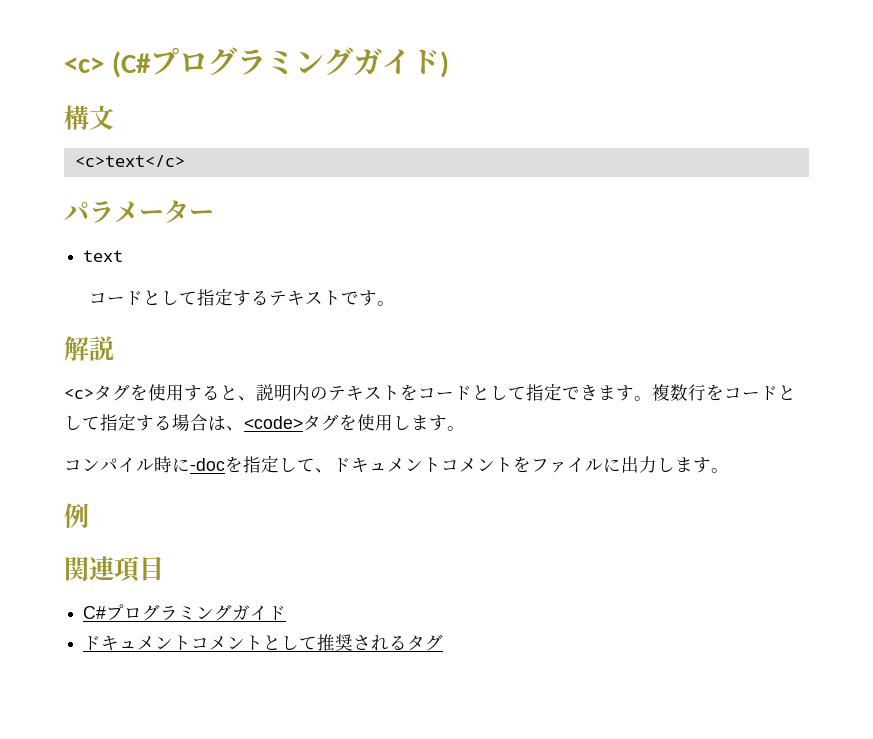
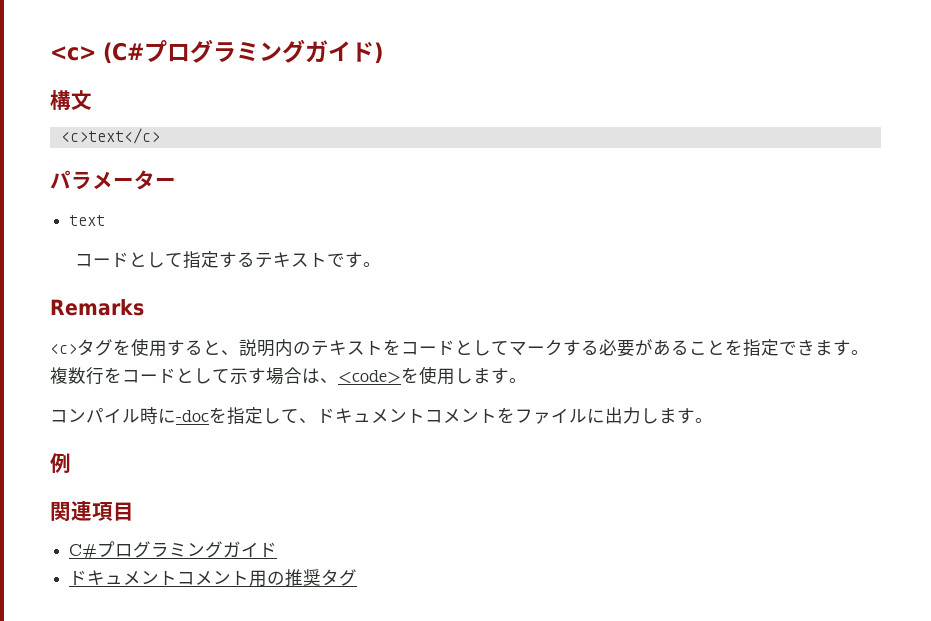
- 解説
+ Remarks
- <c>タグを使用すると、説明内のテキストをコードとして指定できます。
+ <c>タグを使用すると、説明内のテキストをコードとしてマークする必要があることを指定できます。
- 複数行をコードとして指定する場合は、<code>タグを使用します。
+ 複数行をコードとして示す場合は、<code>を使用します。
- ドキュメントコメントとして推奨されるタグ
+ ドキュメントコメント用の推奨タグ

